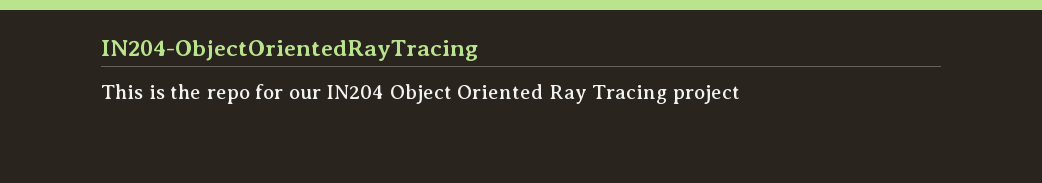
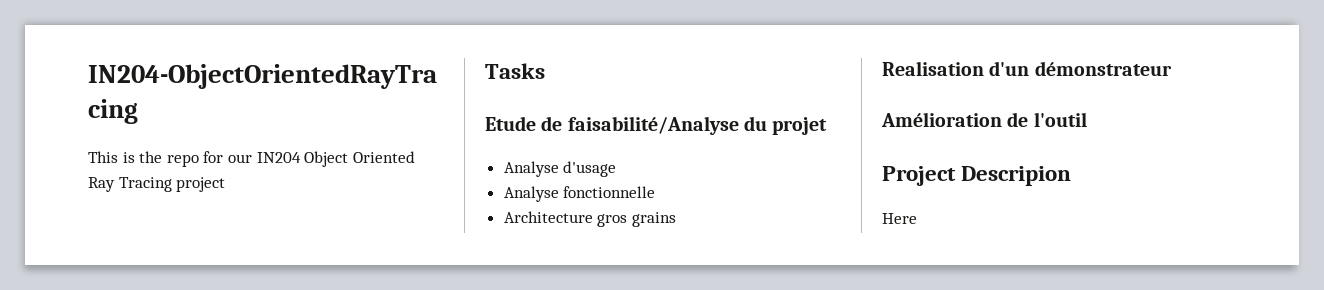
+ Tasks
+ Etude de faisabilité/Analyse du projet
+ Analyse d'usage
+ Analyse fonctionnelle
+ Architecture gros grains
+ Realisation d'un démonstrateur
+ Amélioration de l'outil
+ Project Descripion
+ Here

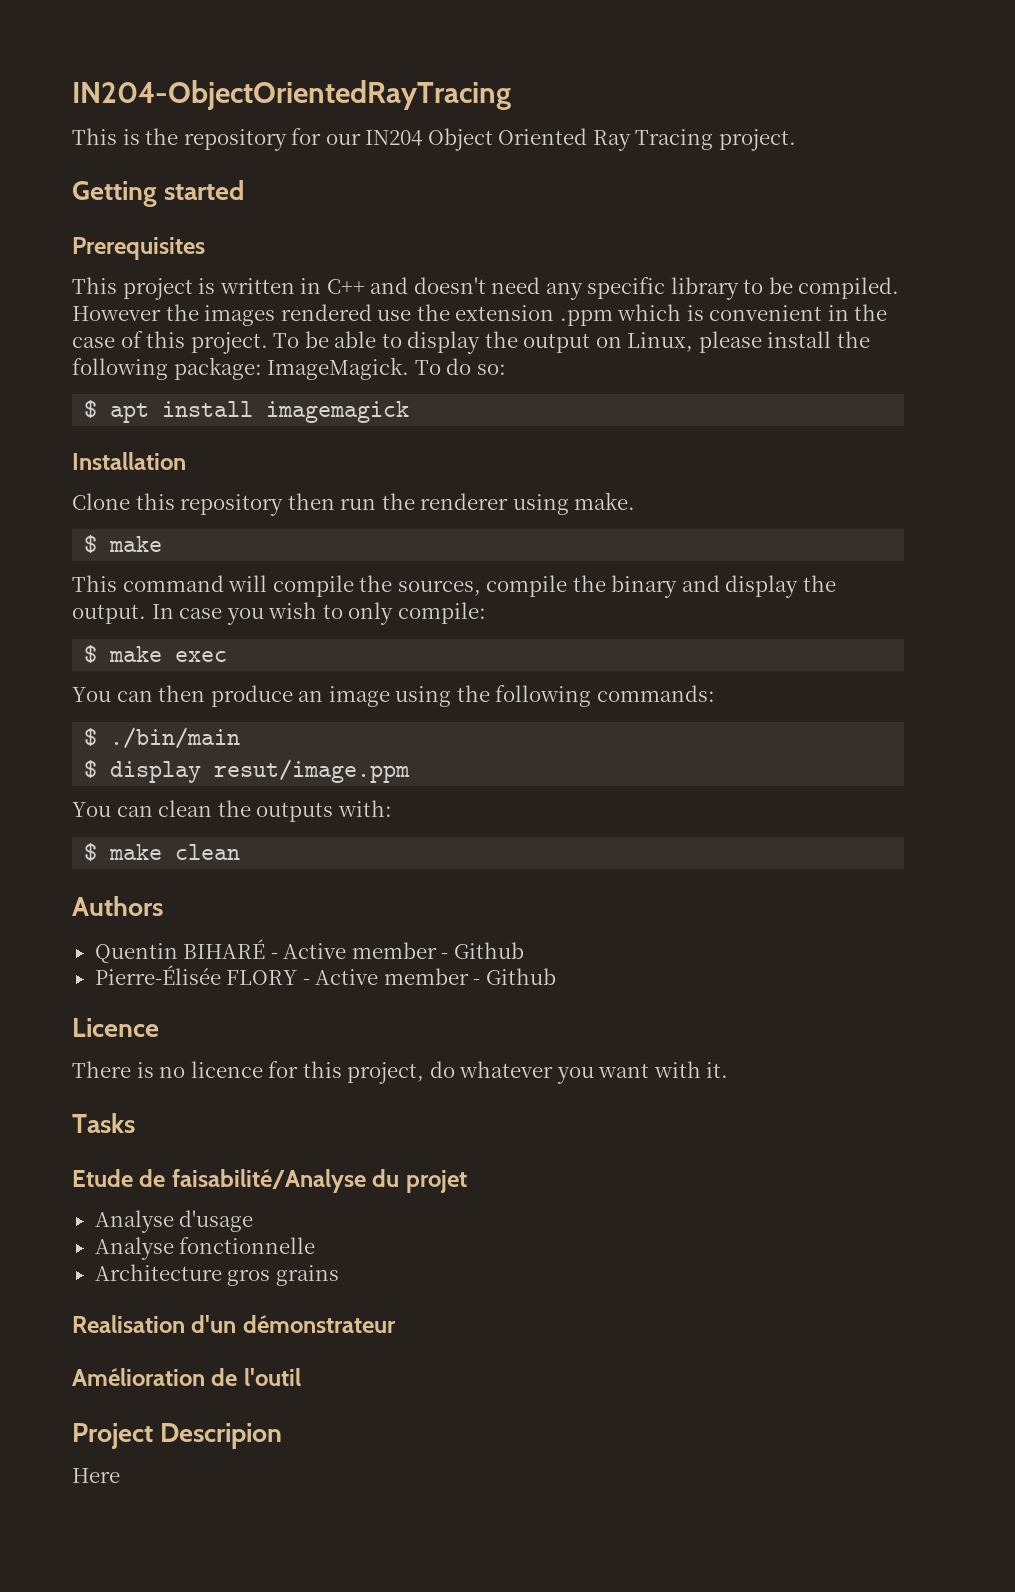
- This is the repo for our IN204 Object Oriented Ray Tracing project
+ This is the repository for our IN204 Object Oriented Ray Tracing project.
+ Getting started
+ Prerequisites
+ This project is written in C++ and doesn't need any specific library to be compiled. However the images rendered use the extension .ppm which is convenient in the case of this project. To be able to display the output on Linux, please install the following package: ImageMagick. To do so:
+ $ apt install imagemagick
+ Installation
+ Clone this repository then run the renderer using make.
+ $ make
+ This command will compile the sources, compile the binary and display the output. In case you wish to only compile:
+ $ make exec
+ You can then produce an image using the following commands:
+ $ ./bin/main
+ $ display resut/image.ppm
+ You can clean the outputs with:
+ $ make clean
+ Authors
+ Quentin BIHARÉ - Active member - Github
+ Pierre-Élisée FLORY - Active member - Github
+ Licence
+ There is no licence for this project, do whatever you want with it.

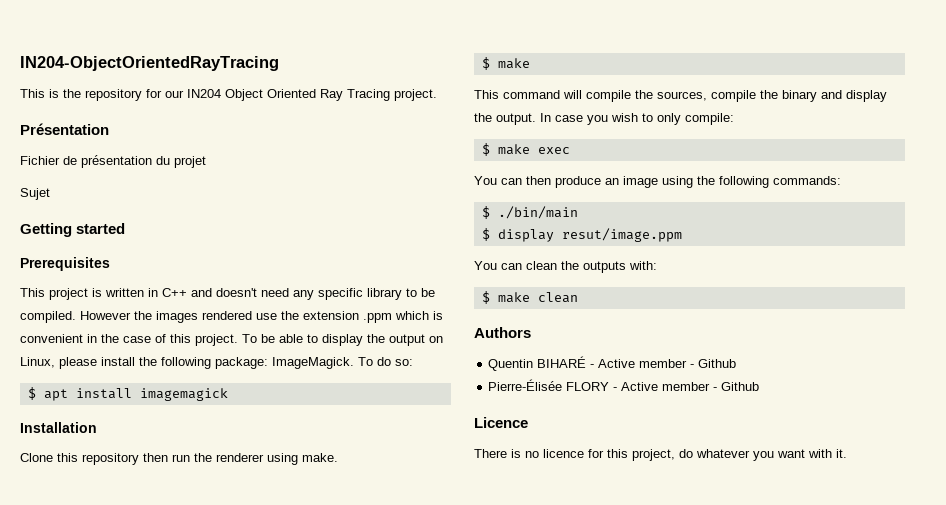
+ Présentation
+ Fichier de présentation du projet
+ Sujet
- Tasks
- Etude de faisabilité/Analyse du projet
- Analyse d'usage
- Analyse fonctionnelle
- Architecture gros grains
- Realisation d'un démonstrateur
- Amélioration de l'outil
- Project Descripion
- Here

